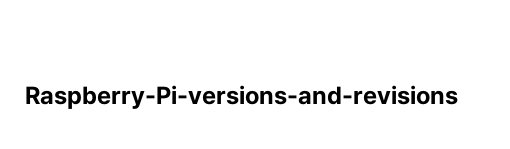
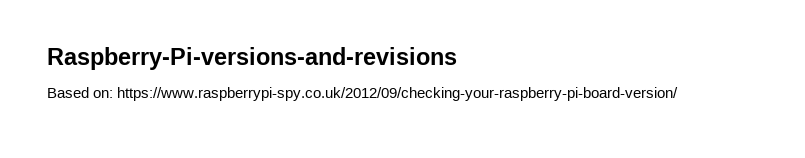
+ Based on: https://www.raspberrypi-spy.co.uk/2012/09/checking-your-raspberry-pi-board-version/

